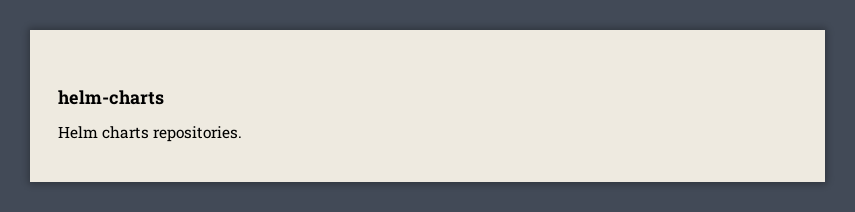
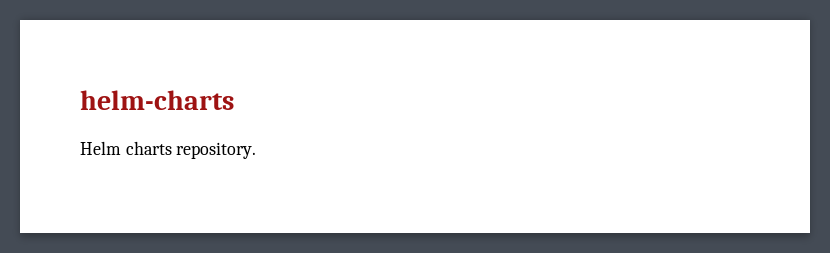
- Helm charts repositories.
+ Helm charts repository.

